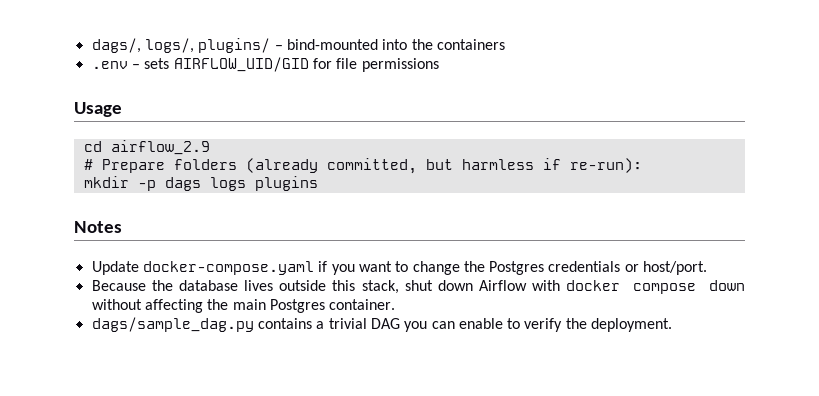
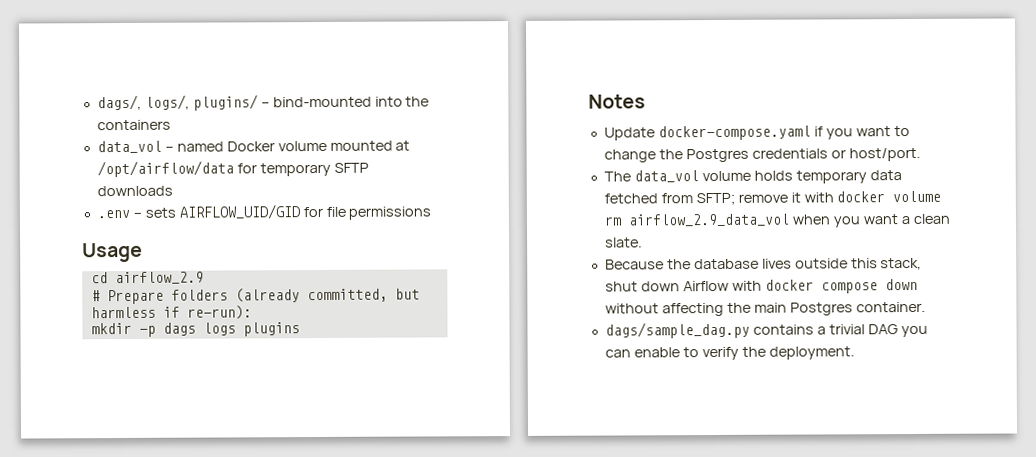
+ data_vol – named Docker volume mounted at /opt/airflow/data for temporary SFTP downloads
+ The data_vol volume holds temporary data fetched from SFTP; remove it with docker volume rm airflow_2.9_data_vol when you want a clean slate.

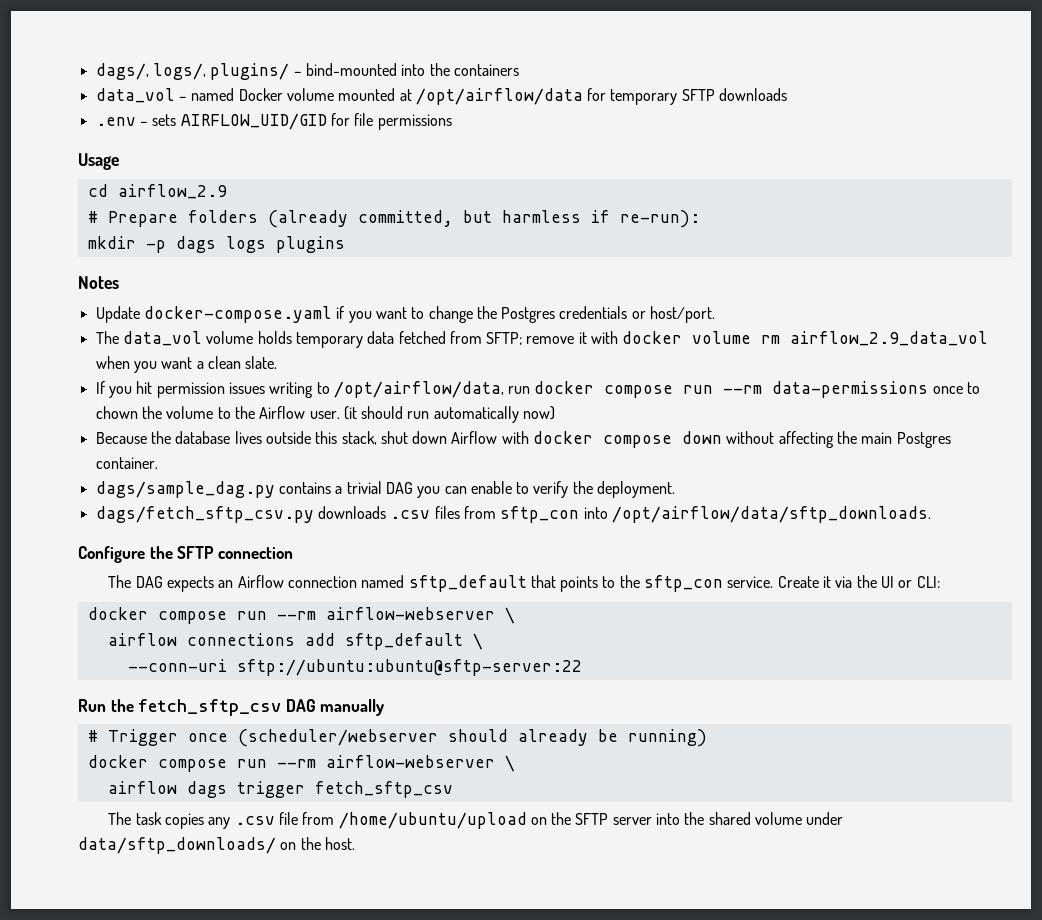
+ If you hit permission issues writing to /opt/airflow/data, run docker compose run --rm data-permissions once to chown the volume to the Airflow user. (it should run automatically now)
+ dags/fetch_sftp_csv.py downloads .csv files from sftp_con into /opt/airflow/data/sftp_downloads.
+ Configure the SFTP connection
+ The DAG expects an Airflow connection named sftp_default that points to the sftp_con service. Create it via the UI or CLI:
+ docker compose run --rm airflow-webserver \
+ airflow connections add sftp_default \
+ --conn-uri sftp://ubuntu:ubuntu@sftp-server:22
+ Run the fetch_sftp_csv DAG manually
+ # Trigger once (scheduler/webserver should already be running)
+ docker compose run --rm airflow-webserver \
+ airflow dags trigger fetch_sftp_csv
+ The task copies any .csv file from /home/ubuntu/upload on the SFTP server into the shared volume under data/sftp_downloads/ on the host.

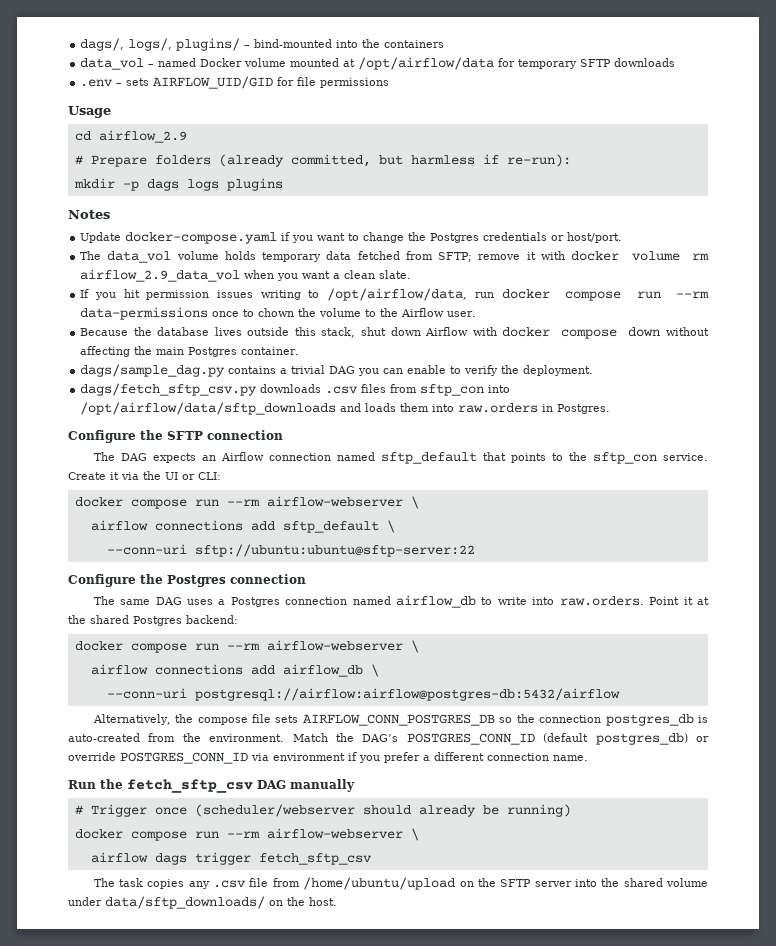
- (it should run automatically now)
- dags/fetch_sftp_csv.py downloads .csv files from sftp_con into /opt/airflow/data/sftp_downloads.
+ dags/fetch_sftp_csv.py downloads .csv files from sftp_con into /opt/airflow/data/sftp_downloads and loads them into raw.orders in Postgres.
+ Configure the Postgres connection
+ The same DAG uses a Postgres connection named airflow_db to write into raw.orders. Point it at the shared Postgres backend:
+ docker compose run --rm airflow-webserver \
+ airflow connections add airflow_db \
+ --conn-uri postgresql://airflow:airflow@postgres-db:5432/airflow
+ Alternatively, the compose file sets AIRFLOW_CONN_POSTGRES_DB so the connection postgres_db is auto-created from the environment. Match the DAG’s POSTGRES_CONN_ID (default postgres_db) or override POSTGRES_CONN_ID via environment if you prefer a different connection name.

